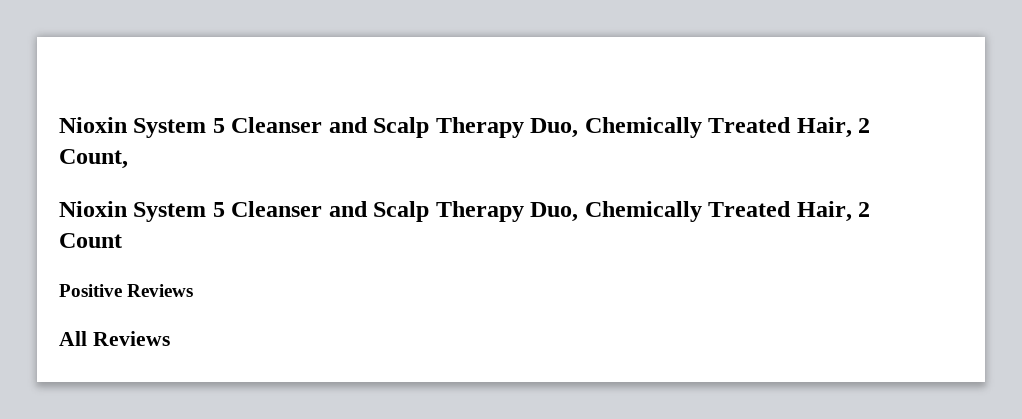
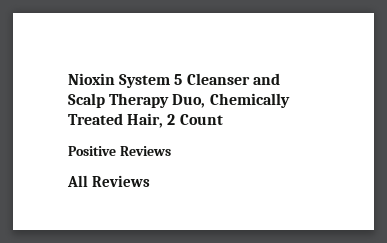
- Nioxin System 5 Cleanser and Scalp Therapy Duo, Chemically Treated Hair, 2 Count,

